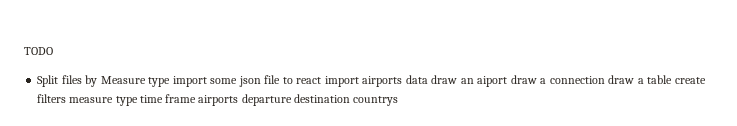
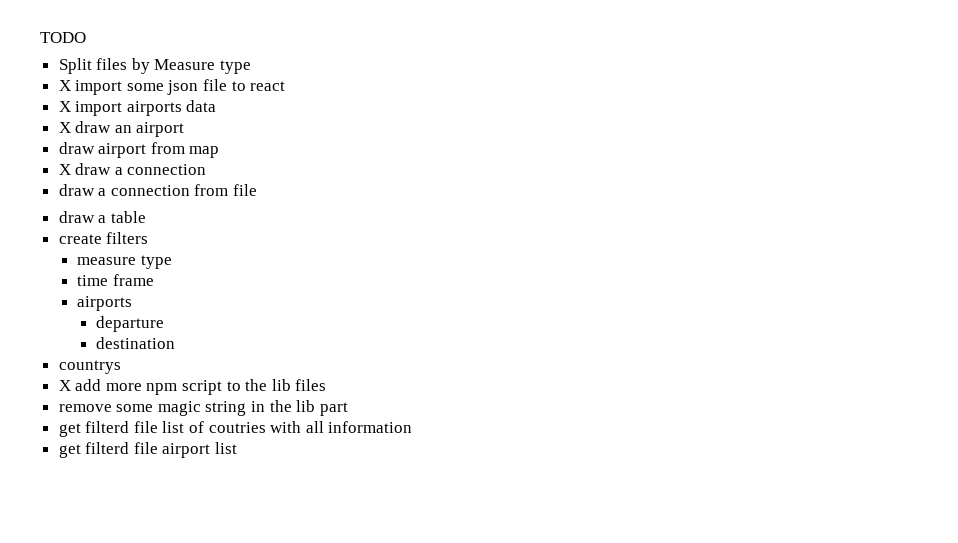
- Split files by Measure type import some json file to react import airports data draw an aiport draw a connection draw a table create filters measure type time frame airports departure destination countrys
+ Split files by Measure type
+ X import some json file to react
+ X import airports data
+ X draw an airport
+ draw airport from map
+ X draw a connection
+ draw a connection from file
+ draw a table
+ create filters
+ measure type
+ time frame
+ airports
+ departure
+ destination
+ countrys
+ X add more npm script to the lib files
+ remove some magic string in the lib part
+ get filterd file list of coutries with all information
+ get filterd file airport list

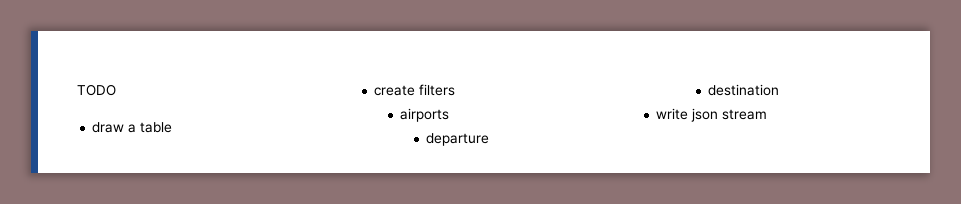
- Split files by Measure type
- X import some json file to react
- X import airports data
- X draw an airport
- draw airport from map
- X draw a connection
- draw a connection from file
- measure type
- time frame
- countrys
- X add more npm script to the lib files
- remove some magic string in the lib part
- get filterd file list of coutries with all information
- get filterd file airport list
+ write json stream

